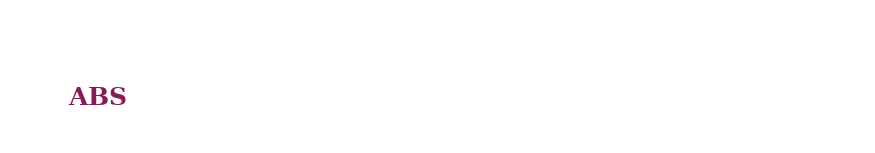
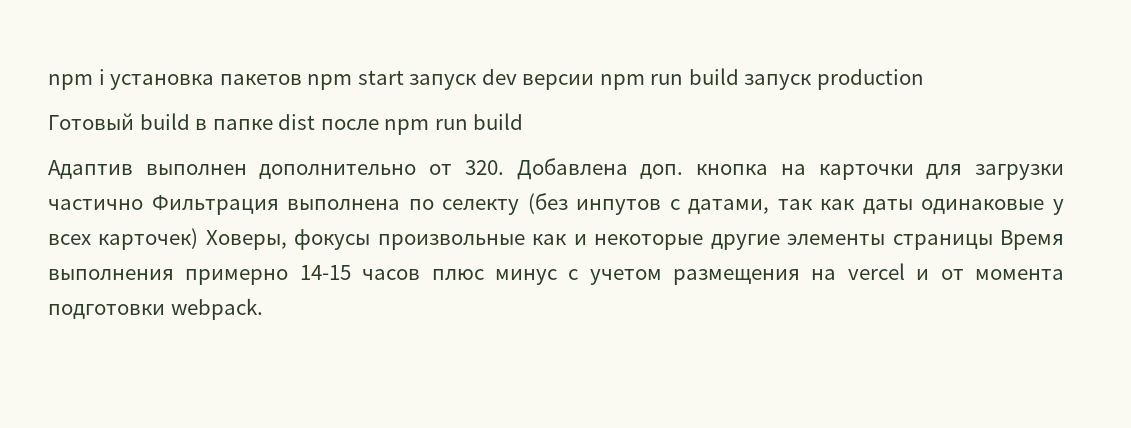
- ABS
+ npm i установка пакетов npm start запуск dev версии npm run build запуск production
+ Готовый build в папке dist после npm run build
+ Адаптив выполнен дополнительно от 320. Добавлена доп. кнопка на карточки для загрузки частично Фильтрация выполнена по селекту (без инпутов с датами, так как даты одинаковые у всех карточек) Ховеры, фокусы произвольные как и некоторые другие элементы страницы Время выполнения примерно 14-15 часов плюс минус с учетом размещения на vercel и от момента подготовки webpack.

